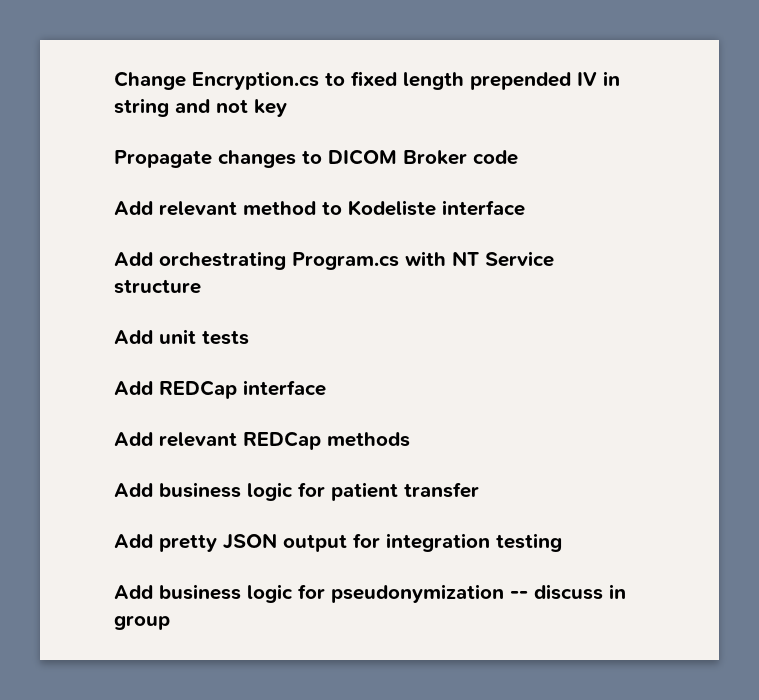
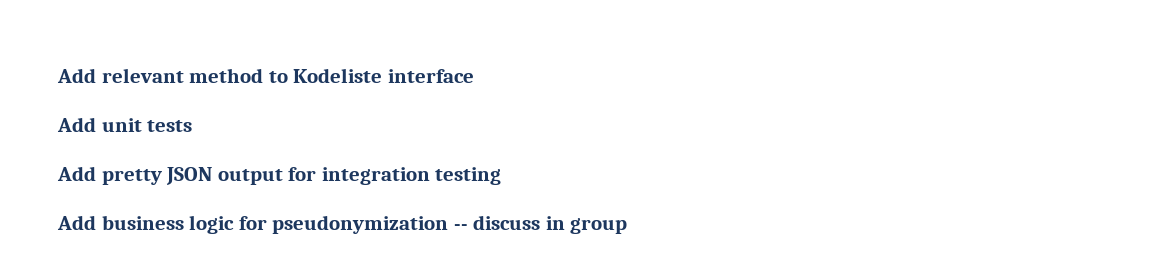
- Change Encryption.cs to fixed length prepended IV in string and not key
- Propagate changes to DICOM Broker code
- Add orchestrating Program.cs with NT Service structure
  Add unit tests
- Add REDCap interface
- Add relevant REDCap methods
- Add business logic for patient transfer

